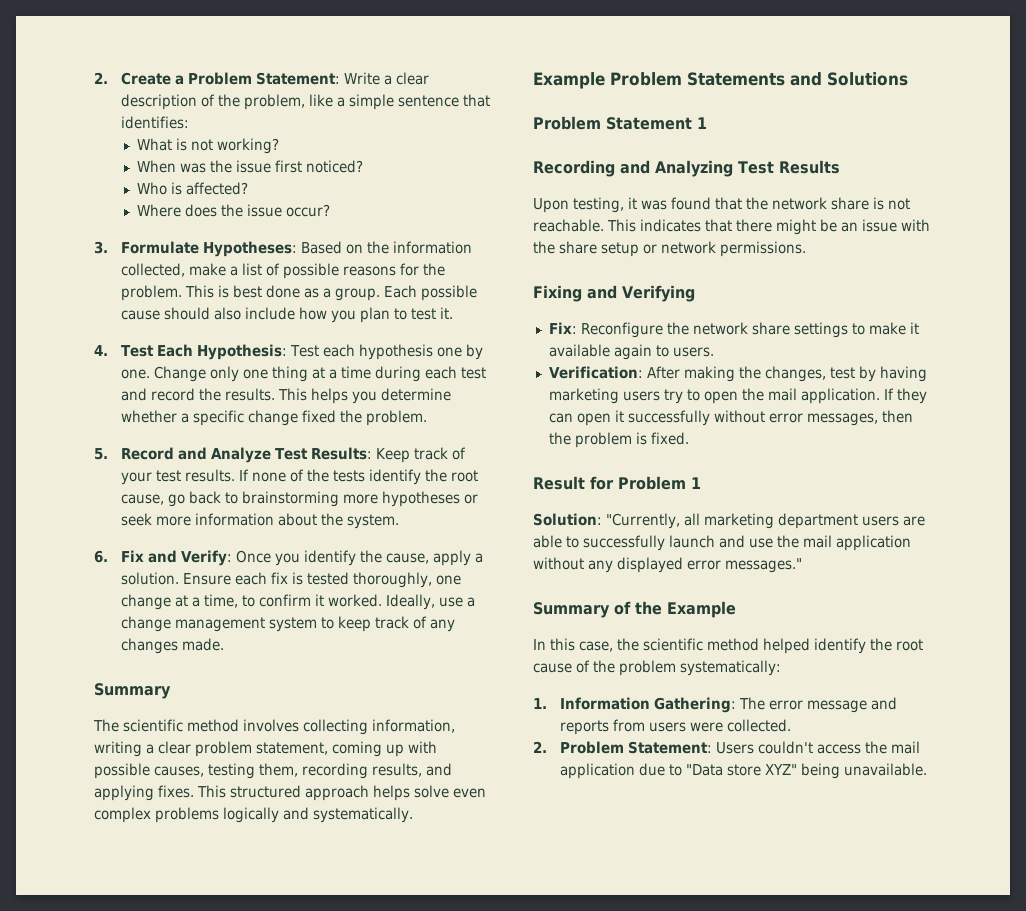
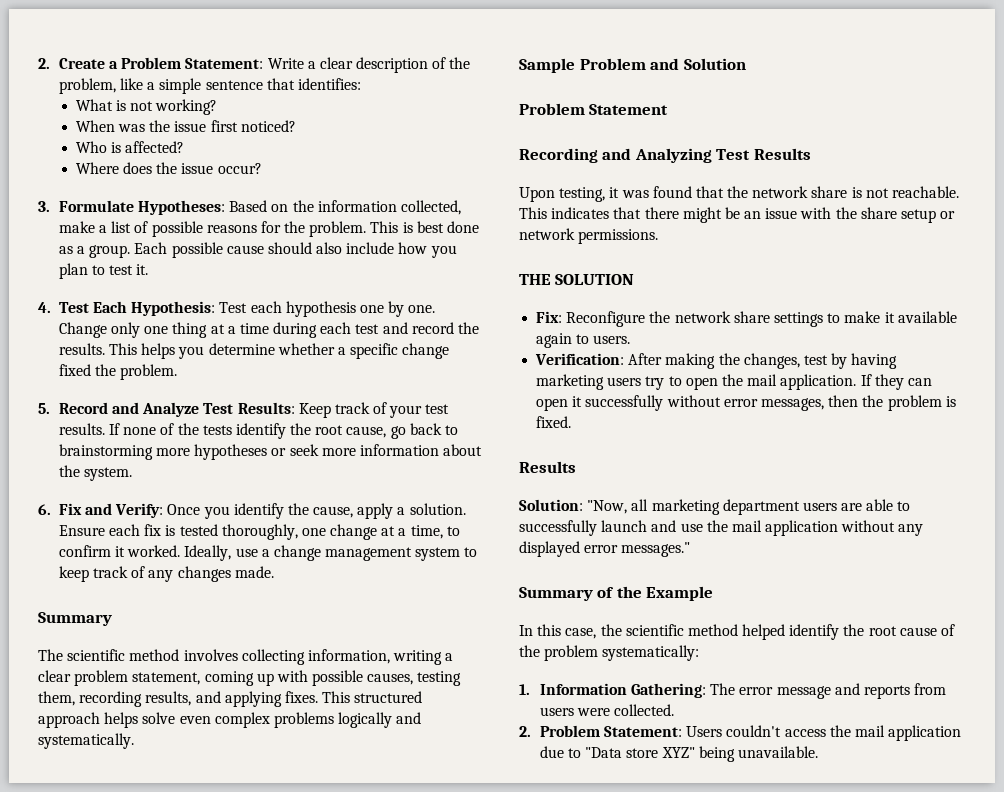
- Example Problem Statements and Solutions
+ Sample Problem and Solution
- Problem Statement 1
+ Problem Statement
- Fixing and Verifying
+ THE SOLUTION
  If they can open it successfully without error messages, then the problem is fixed.
- Result for Problem 1
+ Results
- Solution: "Currently, all marketing department users are able to successfully launch and use the mail application without any displayed error messages."
+ Solution: "Now, all marketing department users are able to successfully launch and use the mail application without any displayed error messages."

